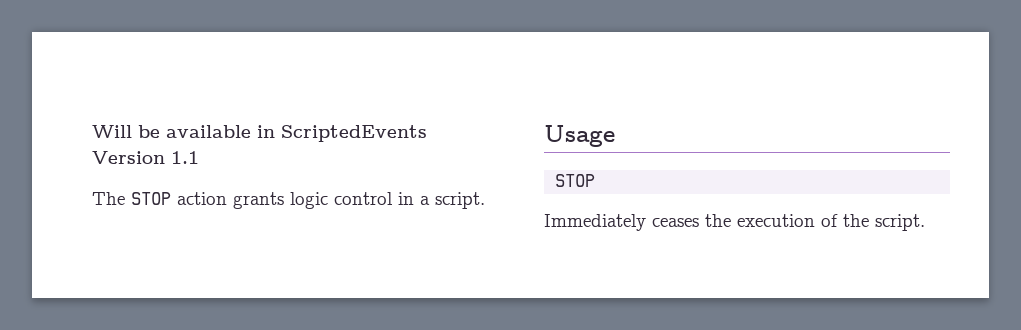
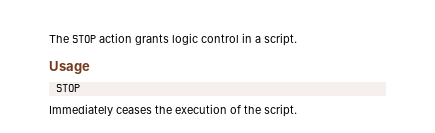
- Will be available in ScriptedEvents Version 1.1

